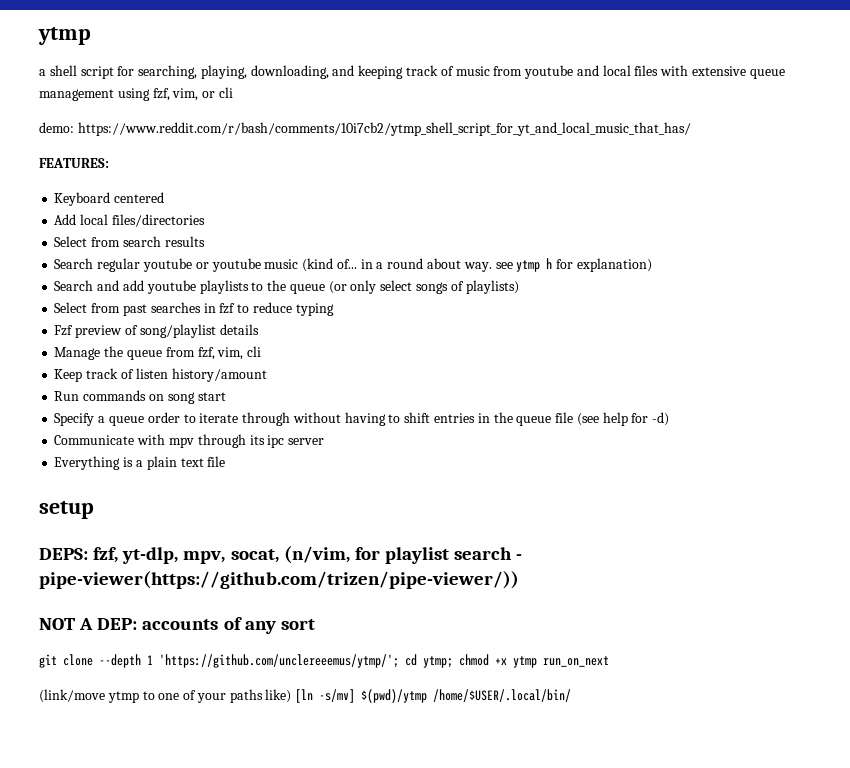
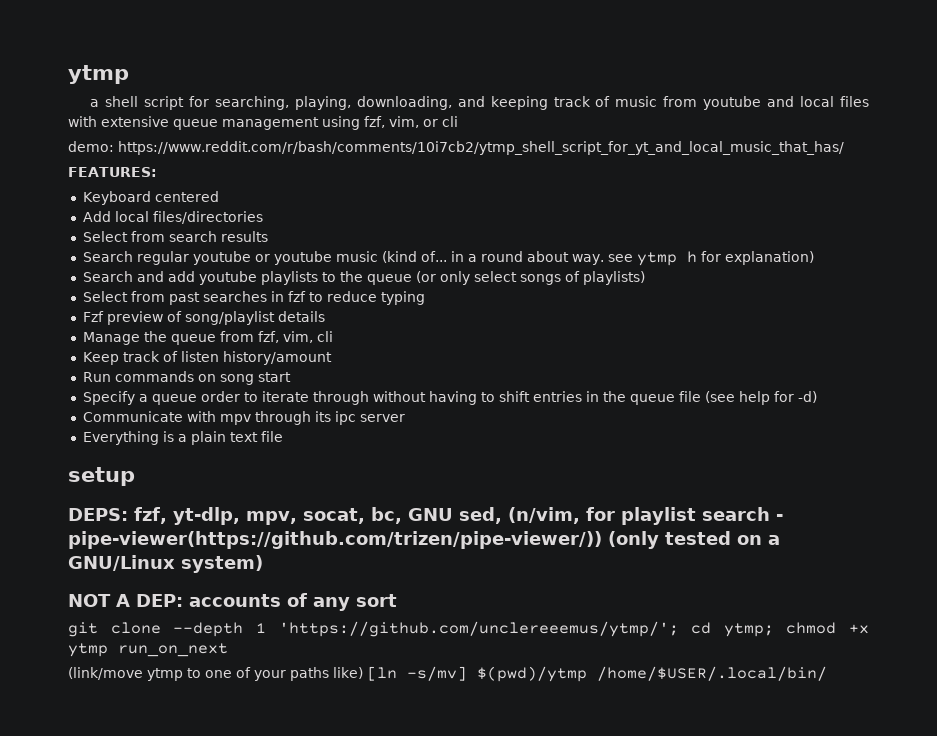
- DEPS: fzf, yt-dlp, mpv, socat, (n/vim, for playlist search - pipe-viewer(https://github.com/trizen/pipe-viewer/))
+ DEPS: fzf, yt-dlp, mpv, socat, bc, GNU sed, (n/vim, for playlist search - pipe-viewer(https://github.com/trizen/pipe-viewer/)) (only tested on a GNU/Linux system)

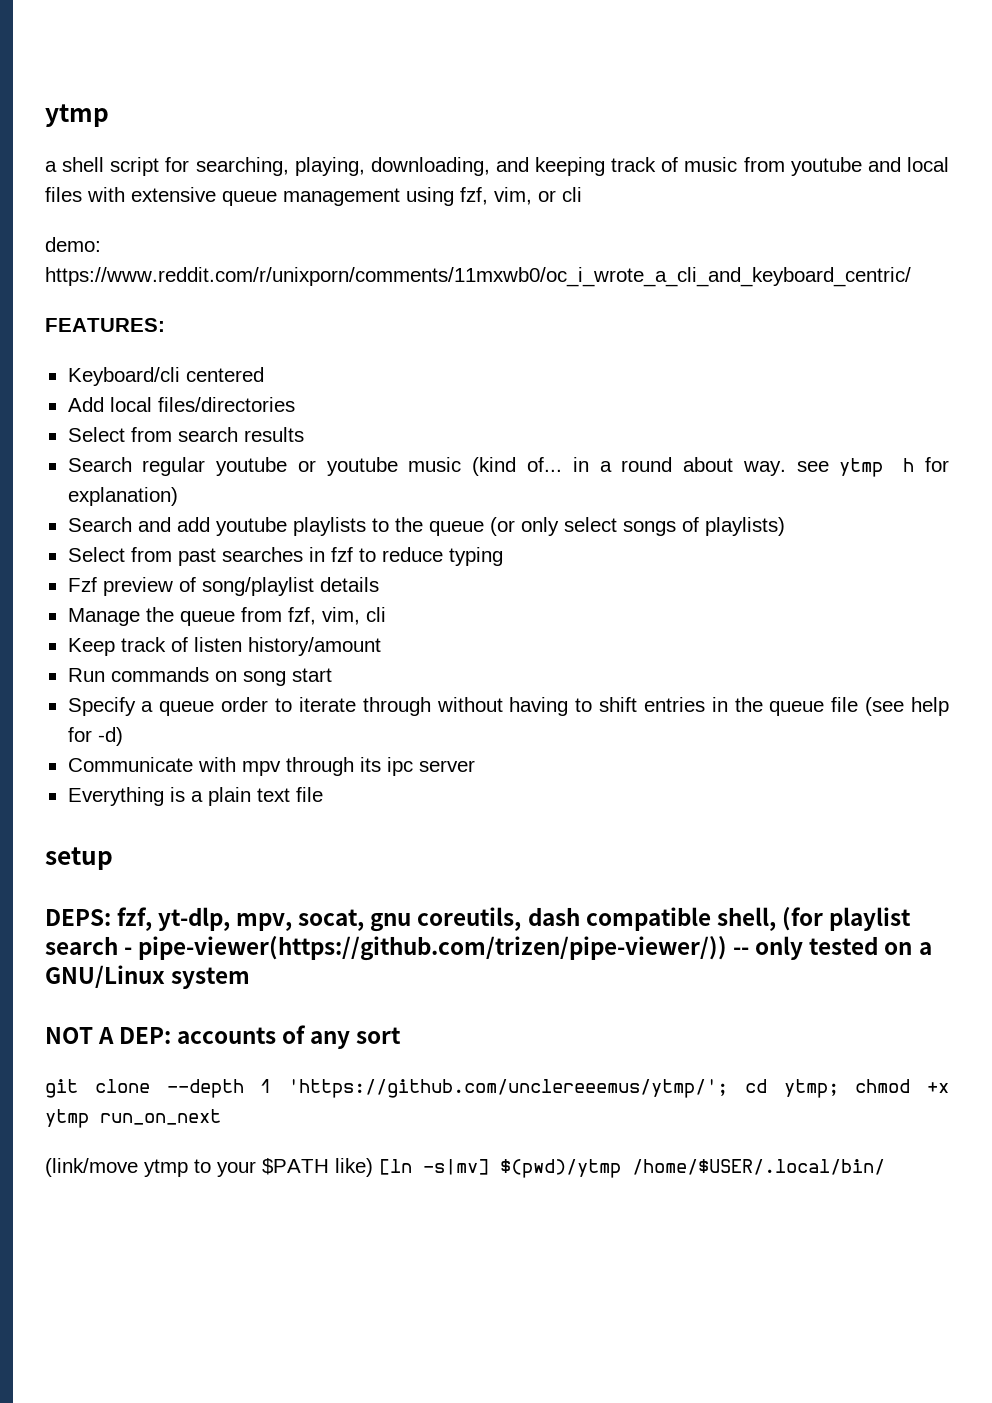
- demo: https://www.reddit.com/r/bash/comments/10i7cb2/ytmp_shell_script_for_yt_and_local_music_that_has/
+ demo: https://www.reddit.com/r/unixporn/comments/11mxwb0/oc_i_wrote_a_cli_and_keyboard_centric/
- Keyboard centered
+ Keyboard/cli centered
- DEPS: fzf, yt-dlp, mpv, socat, bc, GNU sed, (n/vim, for playlist search - pipe-viewer(https://github.com/trizen/pipe-viewer/)) (only tested on a GNU/Linux system)
+ DEPS: fzf, yt-dlp, mpv, socat, gnu coreutils, dash compatible shell, (for playlist search - pipe-viewer(https://github.com/trizen/pipe-viewer/)) -- only tested on a GNU/Linux system
- (link/move ytmp to one of your paths like) [ln -s/mv] $(pwd)/ytmp /home/$USER/.local/bin/
+ (link/move ytmp to your $PATH like) [ln -s|mv] $(pwd)/ytmp /home/$USER/.local/bin/

